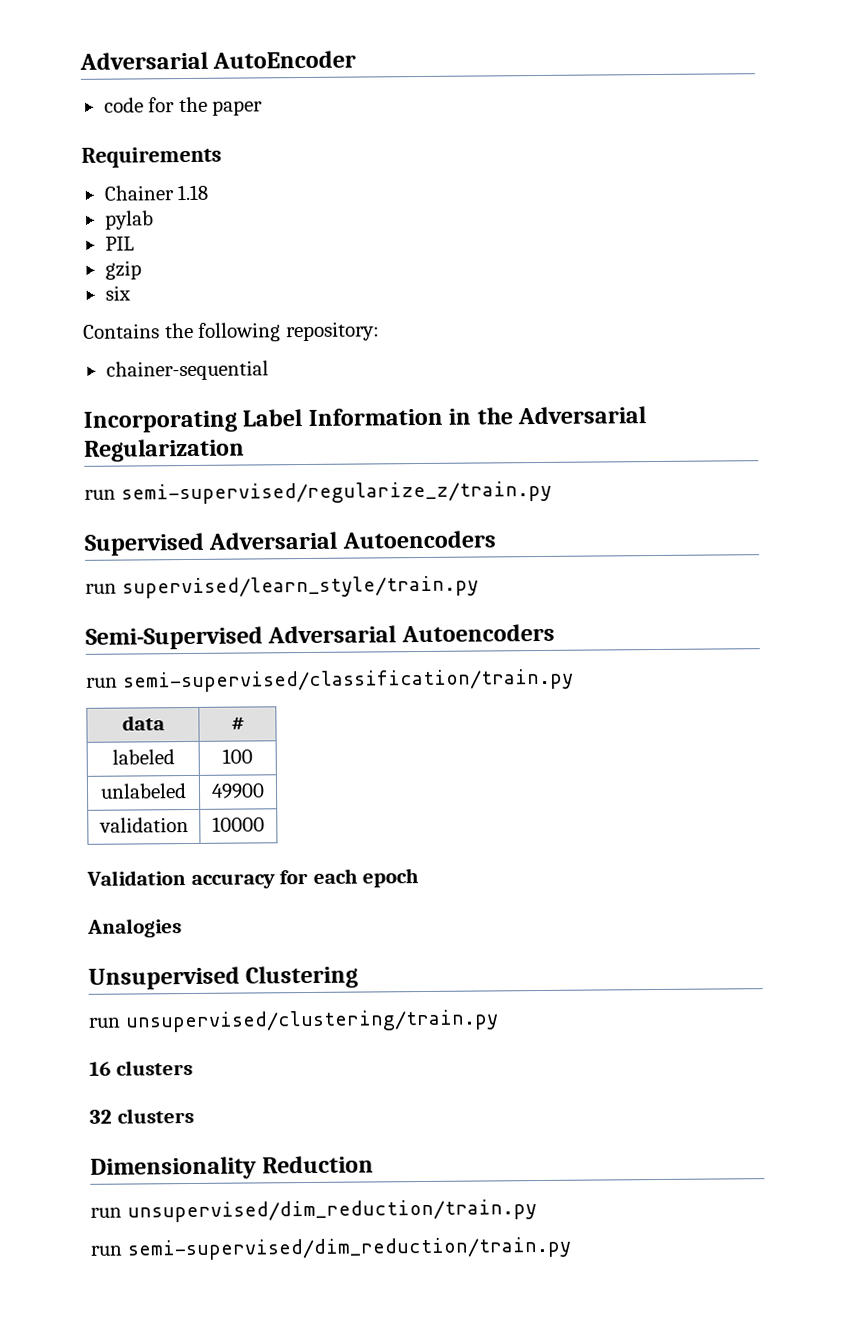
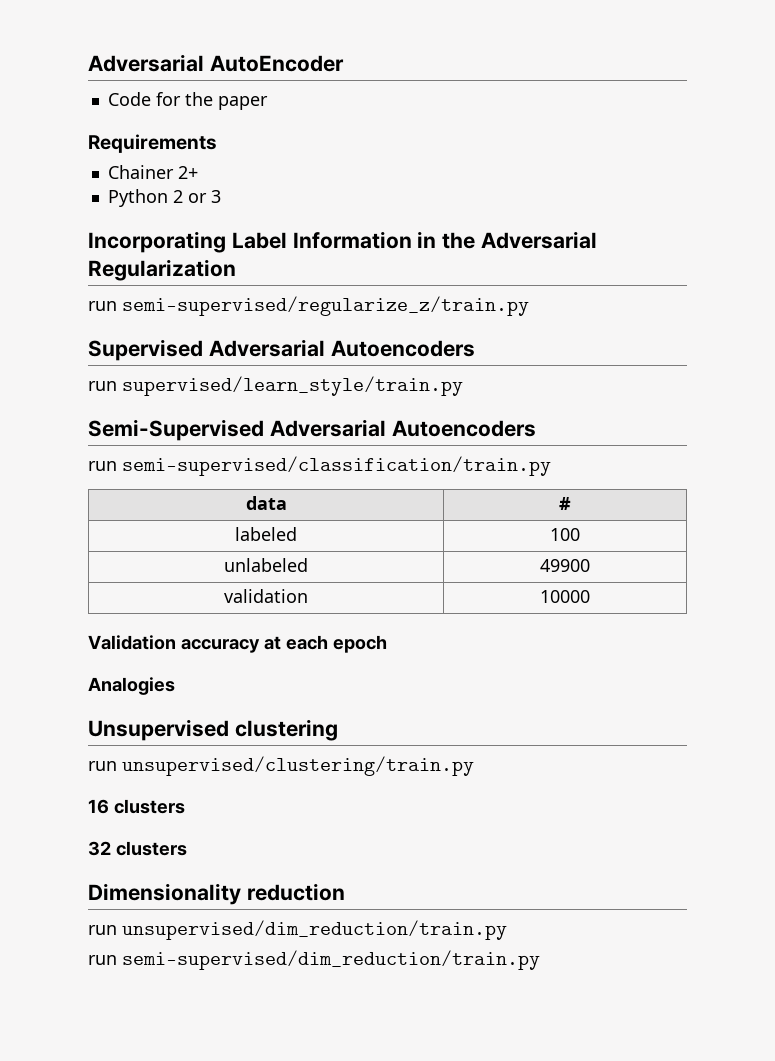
- code for the paper
+ Code for the paper
- Chainer 1.18
- pylab
- PIL
- gzip
- six
- Contains the following repository:
- chainer-sequential
+ Chainer 2+
+ Python 2 or 3
- Validation accuracy for each epoch
+ Validation accuracy at each epoch
- Unsupervised Clustering
+ Unsupervised clustering
- Dimensionality Reduction
+ Dimensionality reduction

